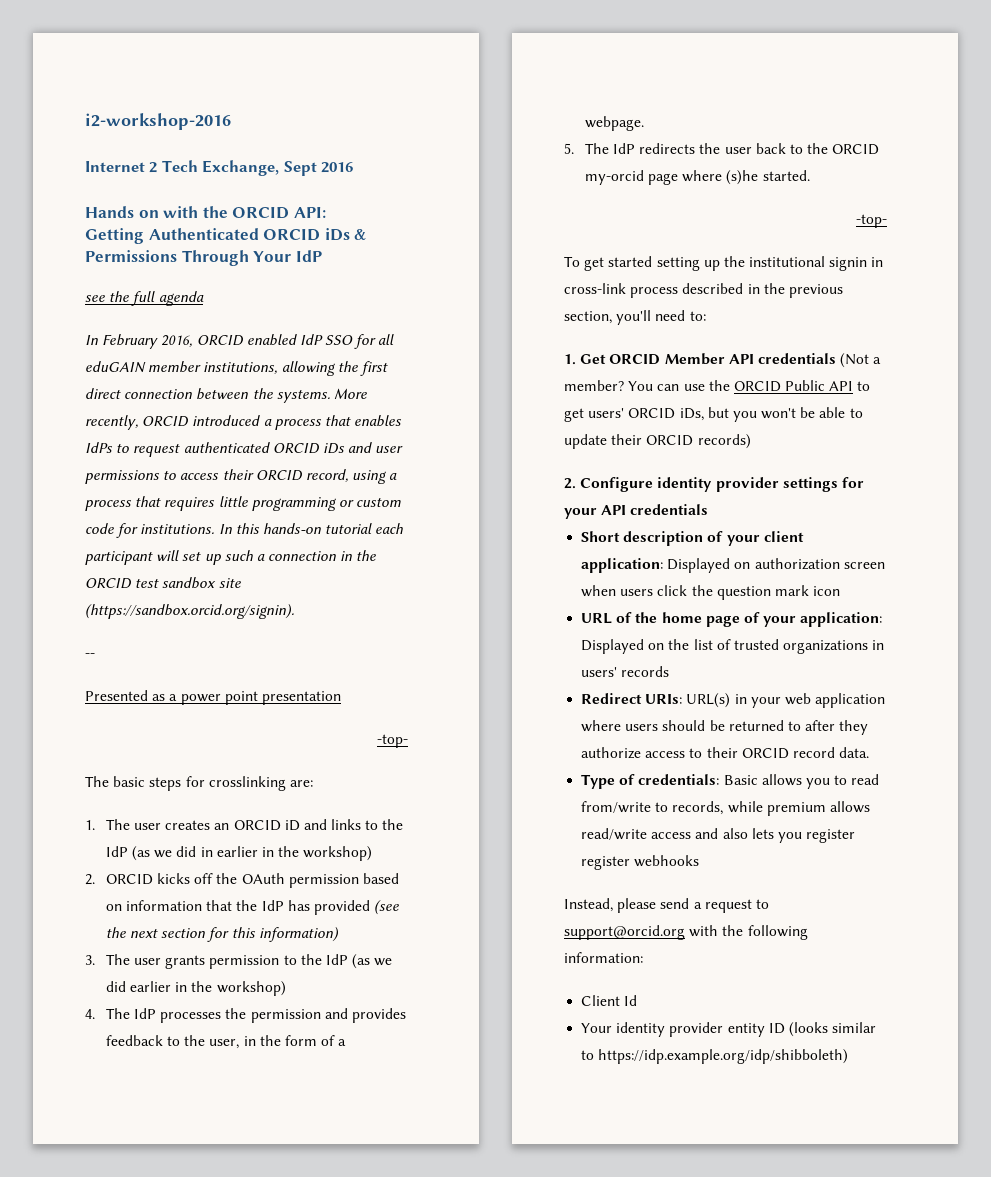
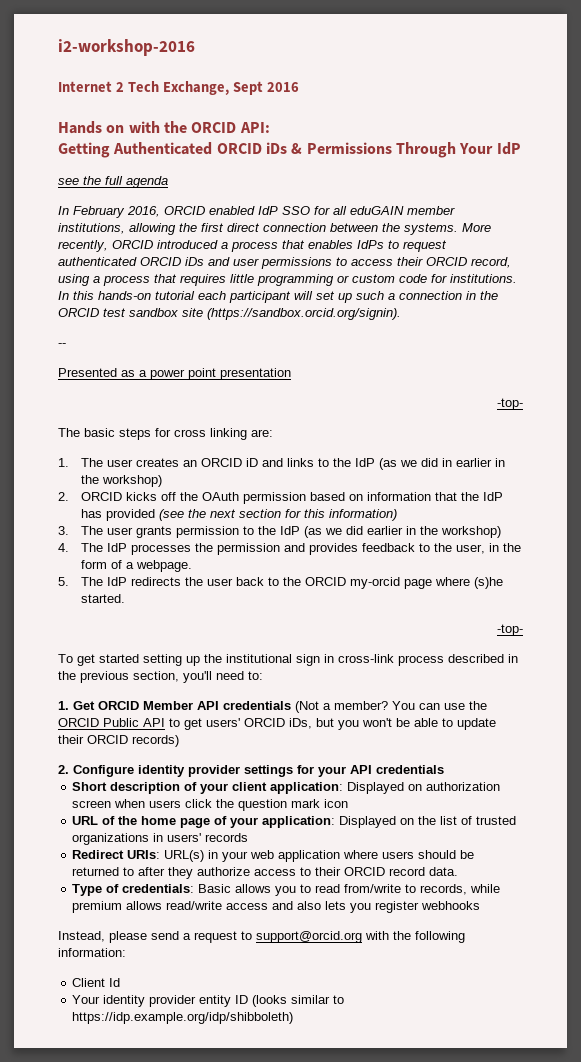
- The basic steps for crosslinking are:
+ The basic steps for cross linking are:
- To get started setting up the institutional signin in cross-link process described in the previous section, you'll need to:
+ To get started setting up the institutional sign in cross-link process described in the previous section, you'll need to:
- Type of credentials: Basic allows you to read from/write to records, while premium allows read/write access and also lets you register register webhooks
+ Type of credentials: Basic allows you to read from/write to records, while premium allows read/write access and also lets you register webhooks

